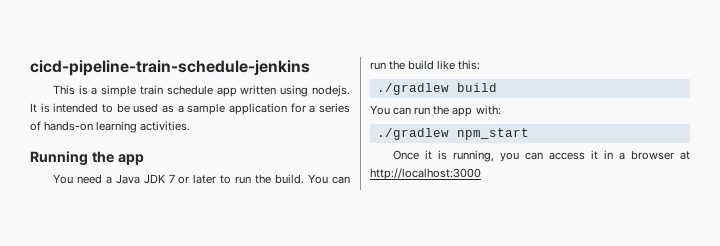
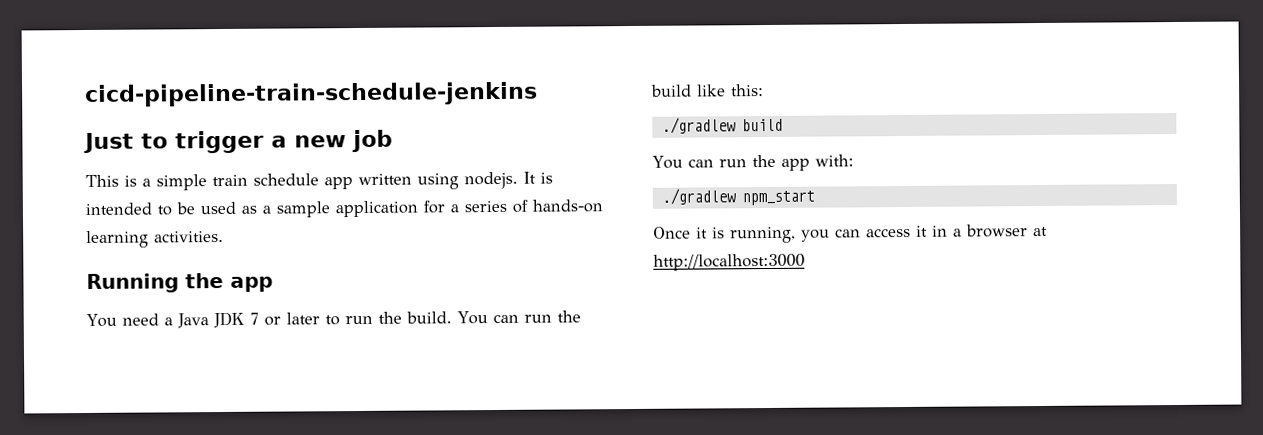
+ Just to trigger a new job

